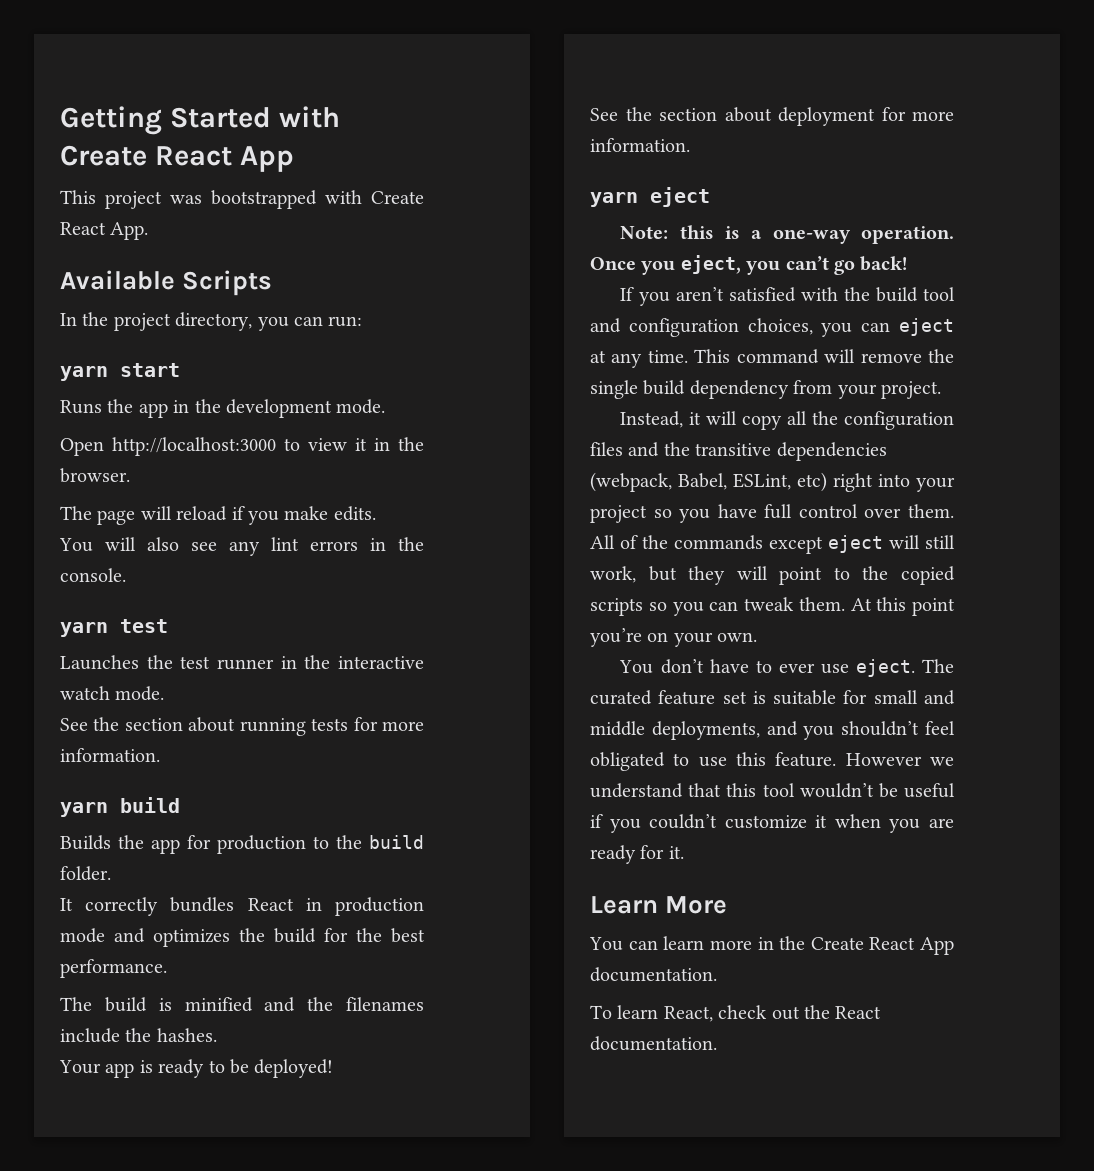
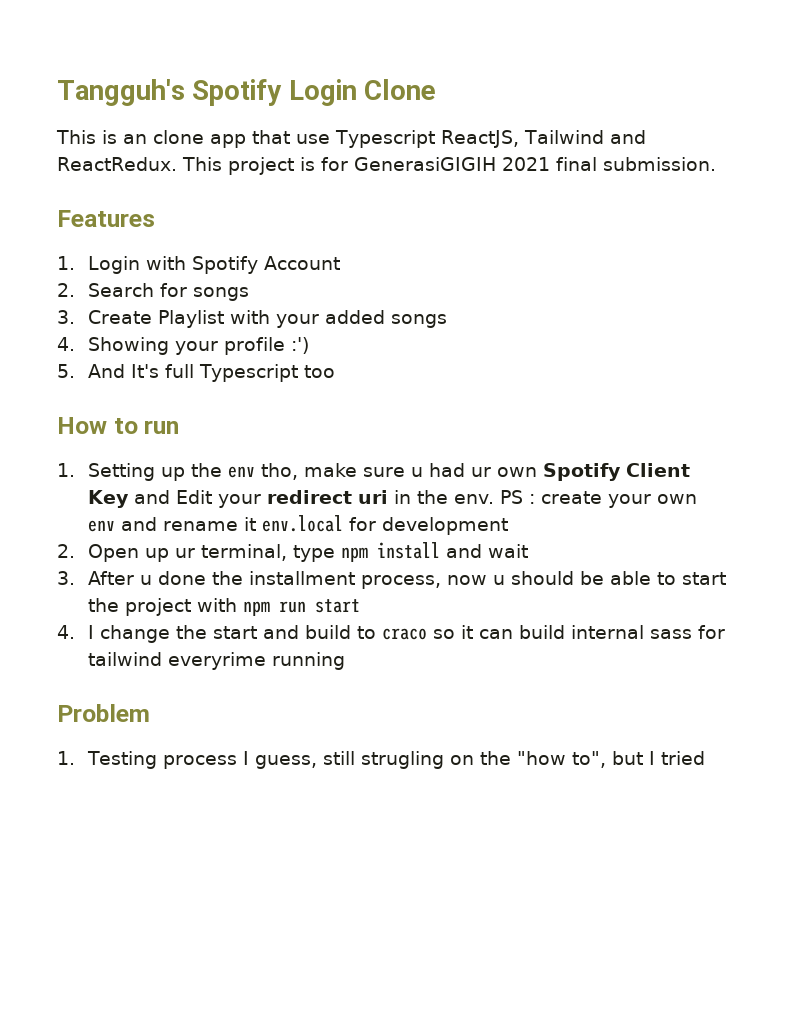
- Getting Started with Create React App
- This project was bootstrapped with Create React App.
- Available Scripts
- In the project directory, you can run:
- yarn start
- Runs the app in the development mode.
- Open http://localhost:3000 to view it in the browser.
- The page will reload if you make edits.
- You will also see any lint errors in the console.
- yarn test
- Launches the test runner in the interactive watch mode.
- See the section about running tests for more information.
- yarn build
- Builds the app for production to the build folder.
- It correctly bundles React in production mode and optimizes the build for the best performance.
- The build is minified and the filenames include the hashes.
- Your app is ready to be deployed!
- See the section about deployment for more information.
- yarn eject
- Note: this is a one-way operation. Once you eject, you can’t go back!
- If you aren’t satisfied with the build tool and configuration choices, you can eject at any time. This command will remove the single build dependency from your project.
- Instead, it will copy all the configuration files and the transitive dependencies (webpack, Babel, ESLint, etc) right into your project so you have full control over them. All of the commands except eject will still work, but they will point to the copied scripts so you can tweak them. At this point you’re on your own.
- You don’t have to ever use eject. The curated feature set is suitable for small and middle deployments, and you shouldn’t feel obligated to use this feature. However we understand that this tool wouldn’t be useful if you couldn’t customize it when you are ready for it.
- Learn More
- You can learn more in the Create React App documentation.
- To learn React, check out the React documentation.
+ Tangguh's Spotify Login Clone
+ This is an clone app that use Typescript ReactJS, Tailwind and ReactRedux. This project is for GenerasiGIGIH 2021 final submission.
+ Features
+ 1. Login with Spotify Account
+ 2. Search for songs
+ 3. Create Playlist with your added songs
+ 4. Showing your profile :')
+ 5. And It's full Typescript too
+ How to run
+ 1. Setting up the env tho, make sure u had ur own Spotify Client Key and Edit your redirect uri in the env. PS : create your own env and rename it env.local for development
+ 2. Open up ur terminal, type npm install and wait
+ 3. After u done the installment process, now u should be able to start the project with npm run start
+ 4. I change the start and build to craco so it can build internal sass for tailwind everyrime running
+ Problem
+ 1. Testing process I guess, still strugling on the "how to", but I tried

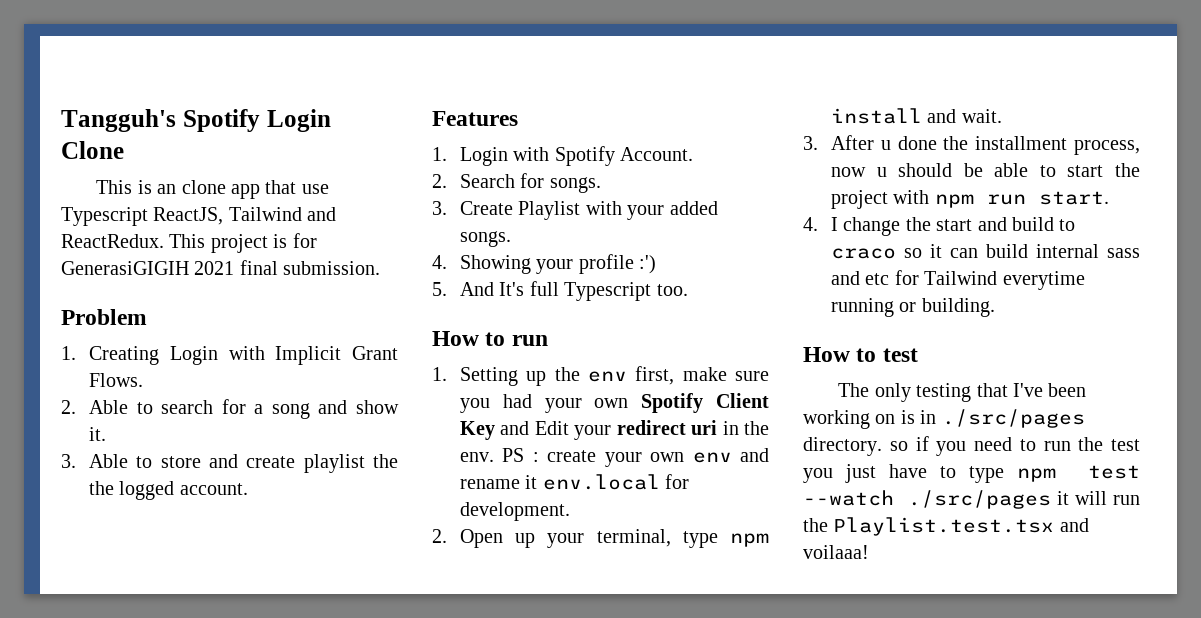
+ Problem
+ 1. Creating Login with Implicit Grant Flows.
+ 2. Able to search for a song and show it.
+ 3. Able to store and create playlist the the logged account.
- 1. Login with Spotify Account
+ 1. Login with Spotify Account.
- 2. Search for songs
+ 2. Search for songs.
- 3. Create Playlist with your added songs
+ 3. Create Playlist with your added songs.
- 5. And It's full Typescript too
+ 5. And It's full Typescript too.
- 1. Setting up the env tho, make sure u had ur own Spotify Client Key and Edit your redirect uri in the env.
+ 1. Setting up the env first, make sure you had your own Spotify Client Key and Edit your redirect uri in the env.
- PS : create your own env and rename it env.local for development
+ PS : create your own env and rename it env.local for development.
- 2. Open up ur terminal, type npm install and wait
+ 2. Open up your terminal, type npm install and wait.
- 3. After u done the installment process, now u should be able to start the project with npm run start
+ 3. After u done the installment process, now u should be able to start the project with npm run start.
- 4. I change the start and build to craco so it can build internal sass for tailwind everyrime running
- Problem
- 1. Testing process I guess, still strugling on the "how to", but I tried
+ 4. I change the start and build to craco so it can build internal sass and etc for Tailwind everytime running or building.
+ How to test
+ The only testing that I've been working on is in ./src/pages directory. so if you need to run the test you just have to type npm test --watch ./src/pages it will run the Playlist.test.tsx and voilaaa!

